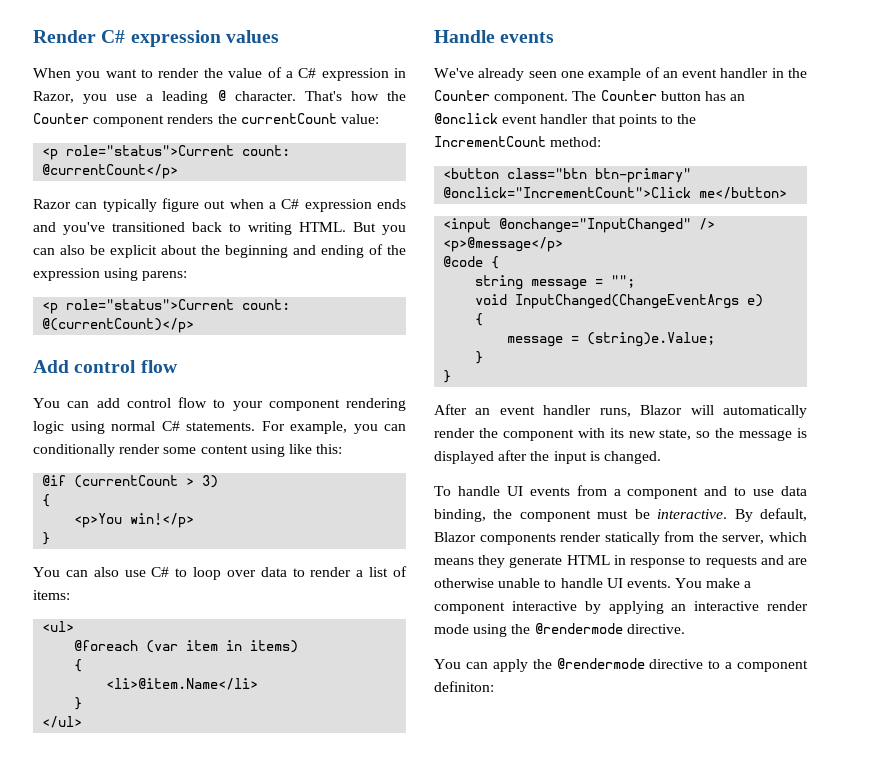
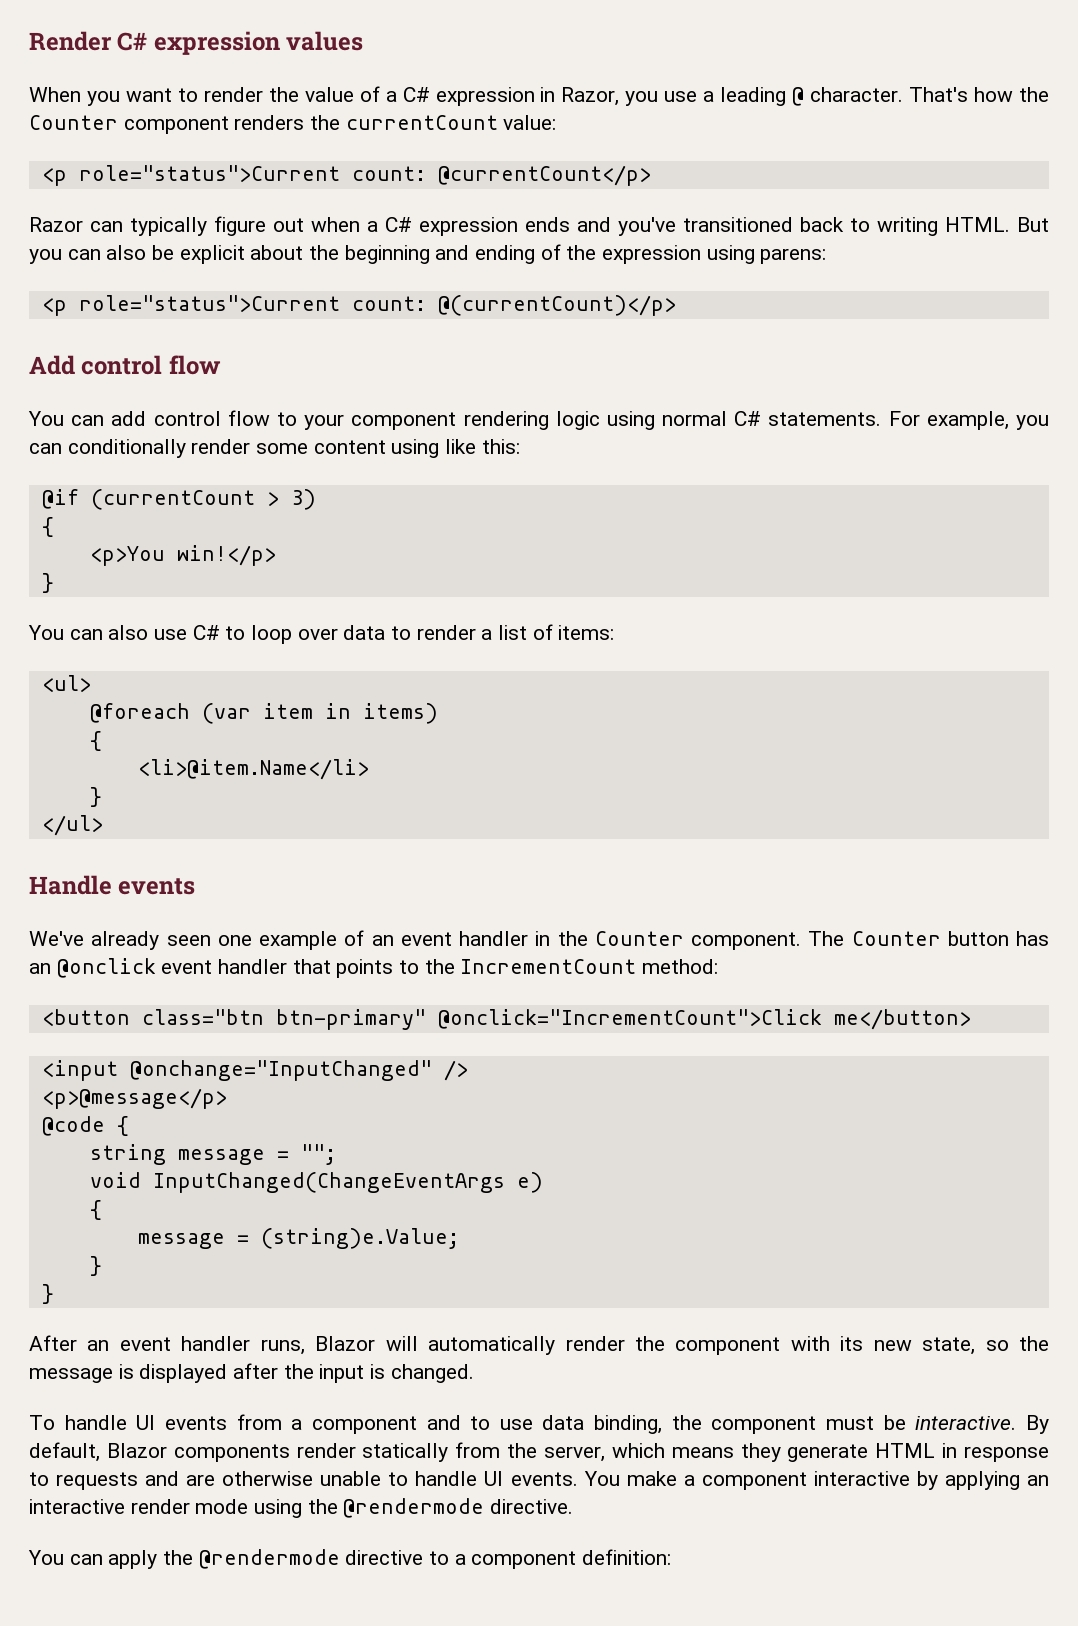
- You can apply the @rendermode directive to a component definiton:
+ You can apply the @rendermode directive to a component definition:

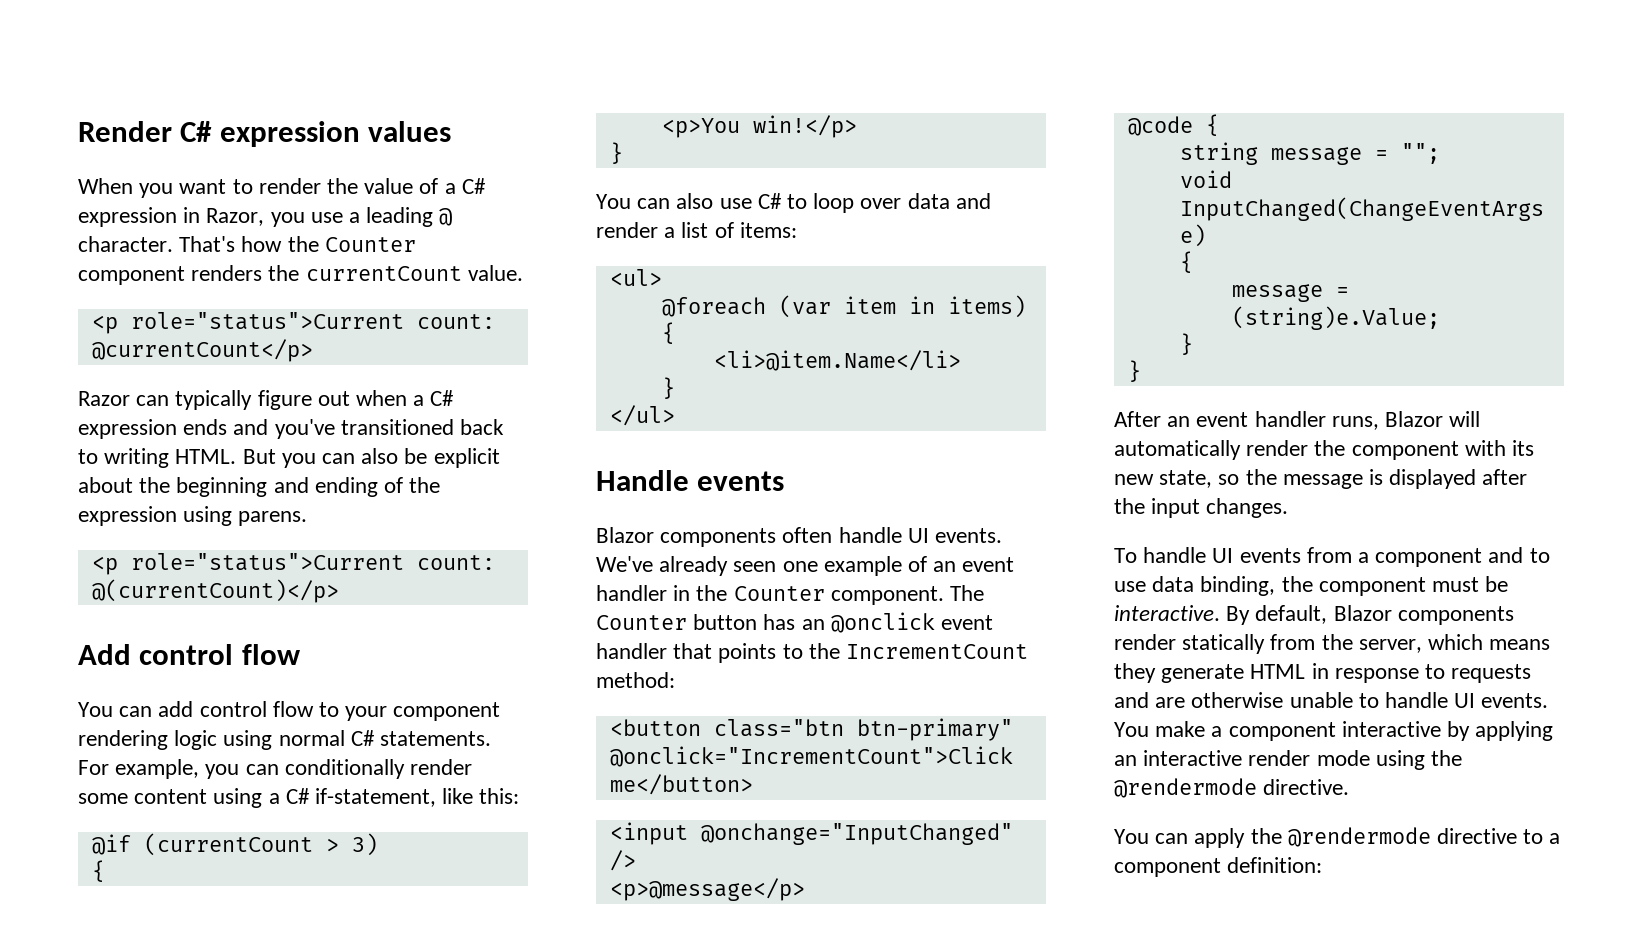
- That's how the Counter component renders the currentCount value:
+ That's how the Counter component renders the currentCount value.
- But you can also be explicit about the beginning and ending of the expression using parens:
+ But you can also be explicit about the beginning and ending of the expression using parens.
- For example, you can conditionally render some content using like this:
+ For example, you can conditionally render some content using a C# if-statement, like this:
- You can also use C# to loop over data to render a list of items:
+ You can also use C# to loop over data and render a list of items:
+ Blazor components often handle UI events.
- After an event handler runs, Blazor will automatically render the component with its new state, so the message is displayed after the input is changed.
+ After an event handler runs, Blazor will automatically render the component with its new state, so the message is displayed after the input changes.

